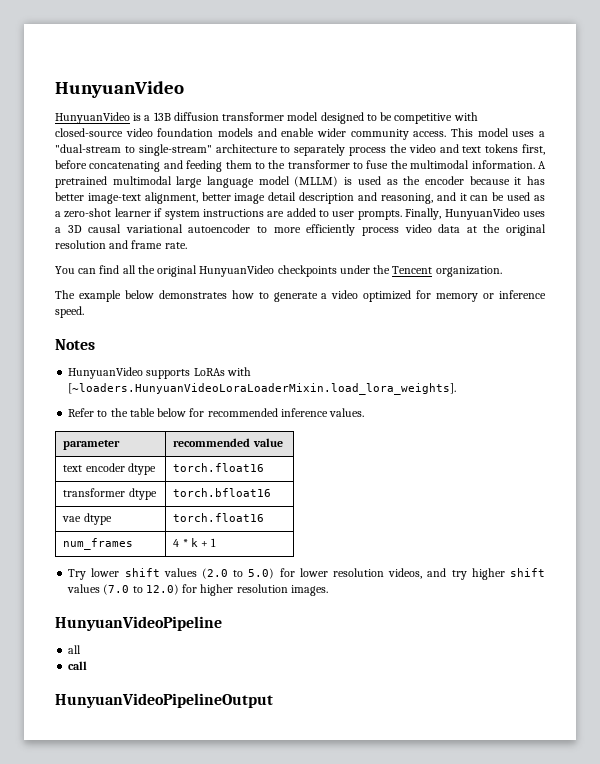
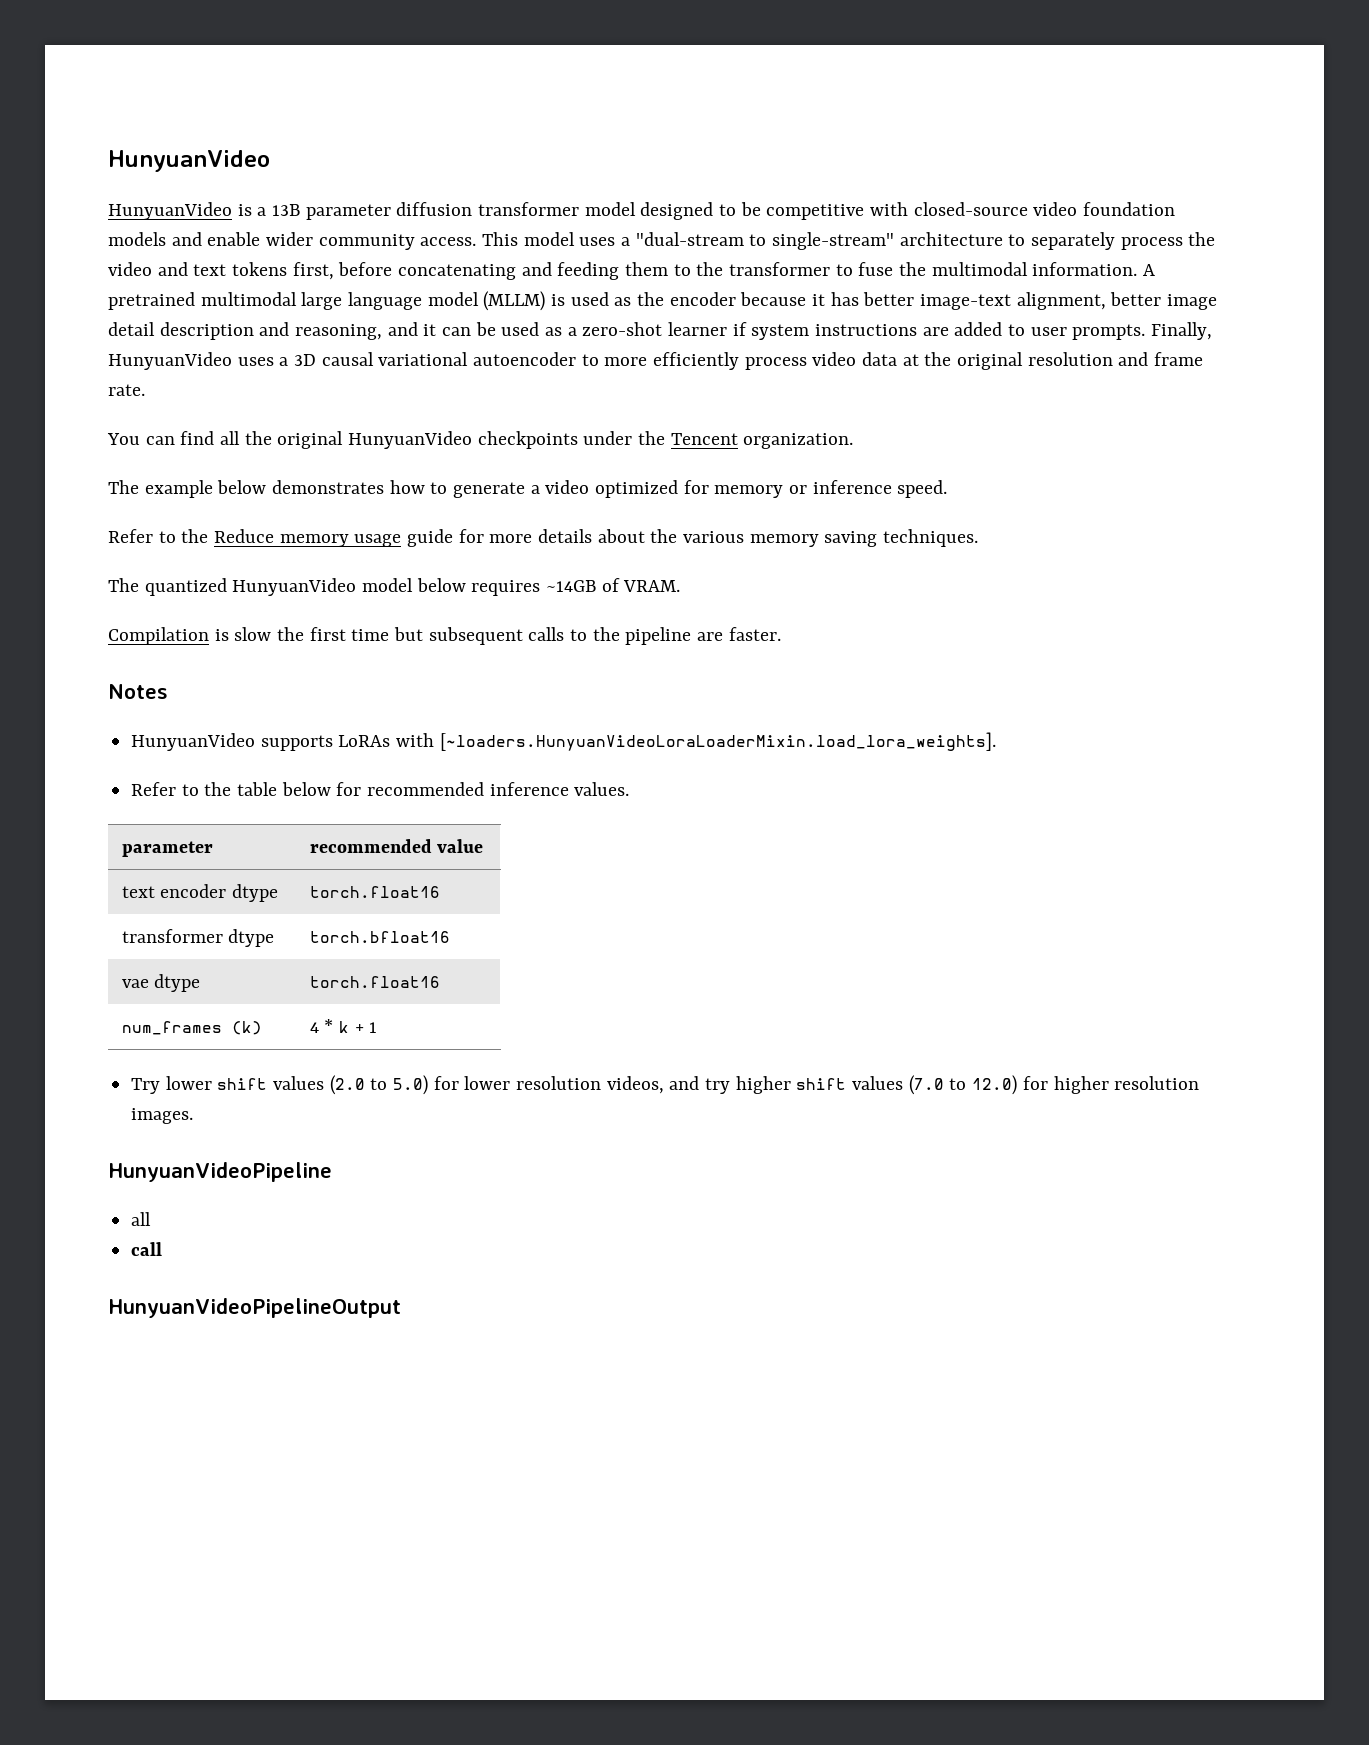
- HunyuanVideo is a 13B diffusion transformer model designed to be competitive with closed-source video foundation models and enable wider community access.
+ HunyuanVideo is a 13B parameter diffusion transformer model designed to be competitive with closed-source video foundation models and enable wider community access.
+ Refer to the Reduce memory usage guide for more details about the various memory saving techniques.
+ The quantized HunyuanVideo model below requires ~14GB of VRAM.
+ Compilation is slow the first time but subsequent calls to the pipeline are faster.
- num_frames | 4 * k + 1
+ num_frames (k) | 4 * k + 1

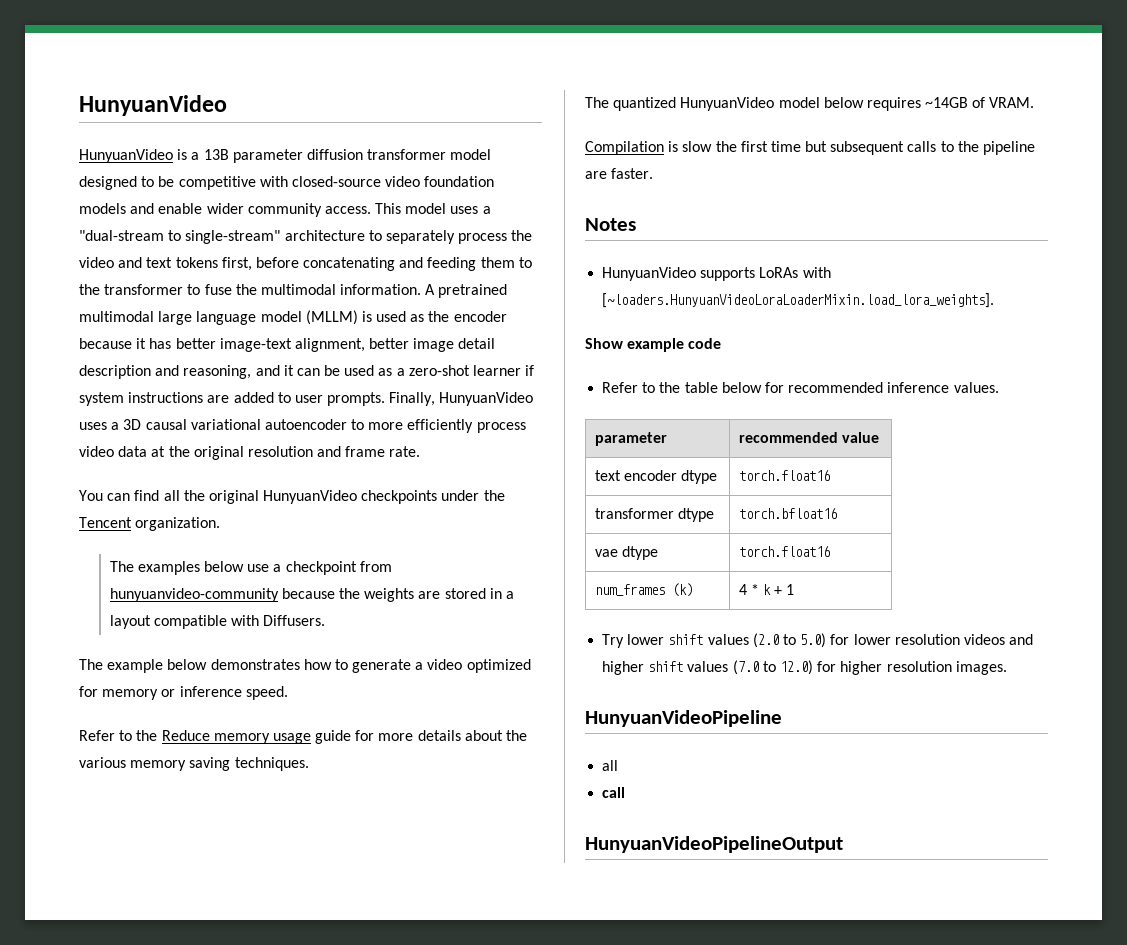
+ The examples below use a checkpoint from hunyuanvideo-community because the weights are stored in a layout compatible with Diffusers.
+ Show example code
- Try lower shift values (2.0 to 5.0) for lower resolution videos, and try higher shift values (7.0 to 12.0) for higher resolution images.
+ Try lower shift values (2.0 to 5.0) for lower resolution videos and higher shift values (7.0 to 12.0) for higher resolution images.

